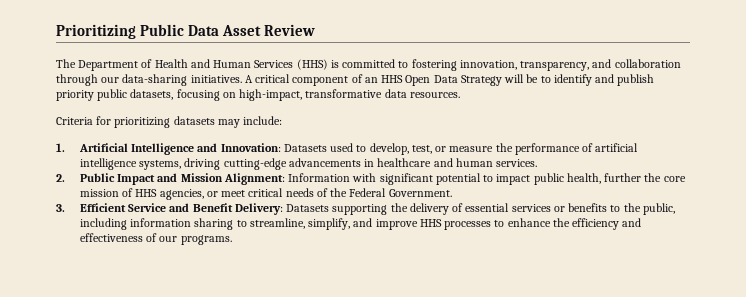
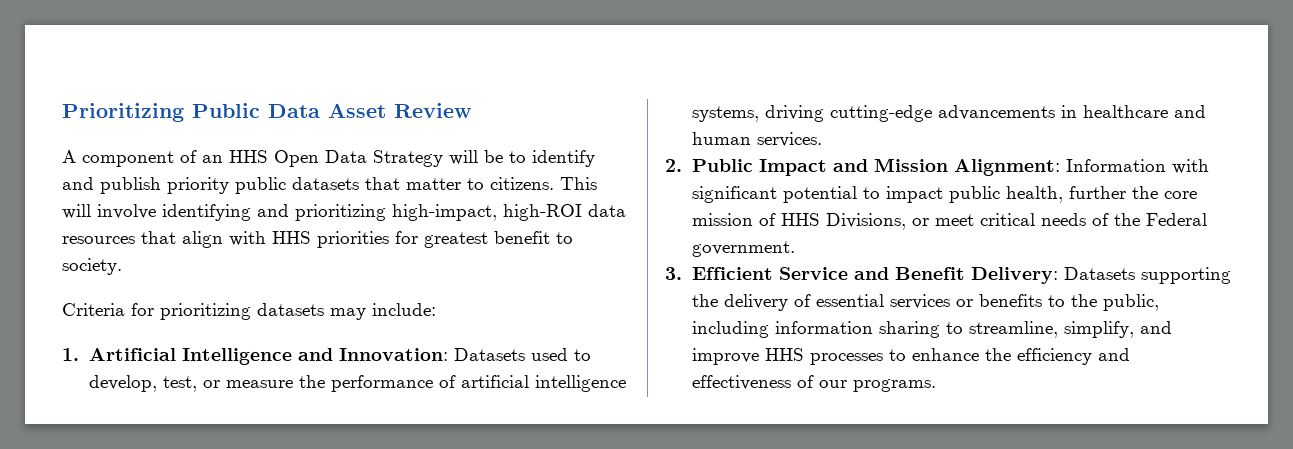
- The Department of Health and Human Services (HHS) is committed to fostering innovation, transparency, and collaboration through our data-sharing initiatives. A critical component of an HHS Open Data Strategy will be to identify and publish priority public datasets, focusing on high-impact, transformative data resources.
+ A component of an HHS Open Data Strategy will be to identify and publish priority public datasets that matter to citizens. This will involve identifying and prioritizing high-impact, high-ROI data resources that align with HHS priorities for greatest benefit to society.
- 2. Public Impact and Mission Alignment: Information with significant potential to impact public health, further the core mission of HHS agencies, or meet critical needs of the Federal Government.
+ 2. Public Impact and Mission Alignment: Information with significant potential to impact public health, further the core mission of HHS Divisions, or meet critical needs of the Federal government.

